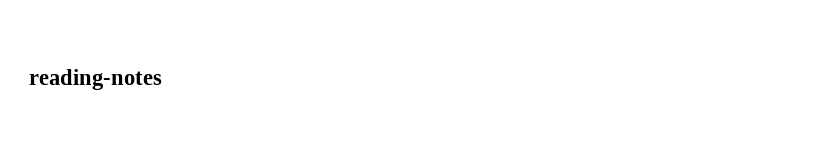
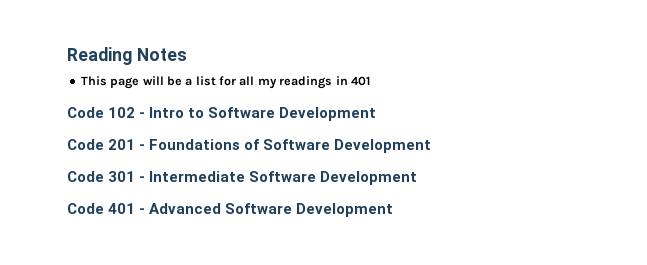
- reading-notes
+ Reading Notes
+ This page will be a list for all my readings in 401
+ Code 102 - Intro to Software Development
+ Code 201 - Foundations of Software Development
+ Code 301 - Intermediate Software Development
+ Code 401 - Advanced Software Development

